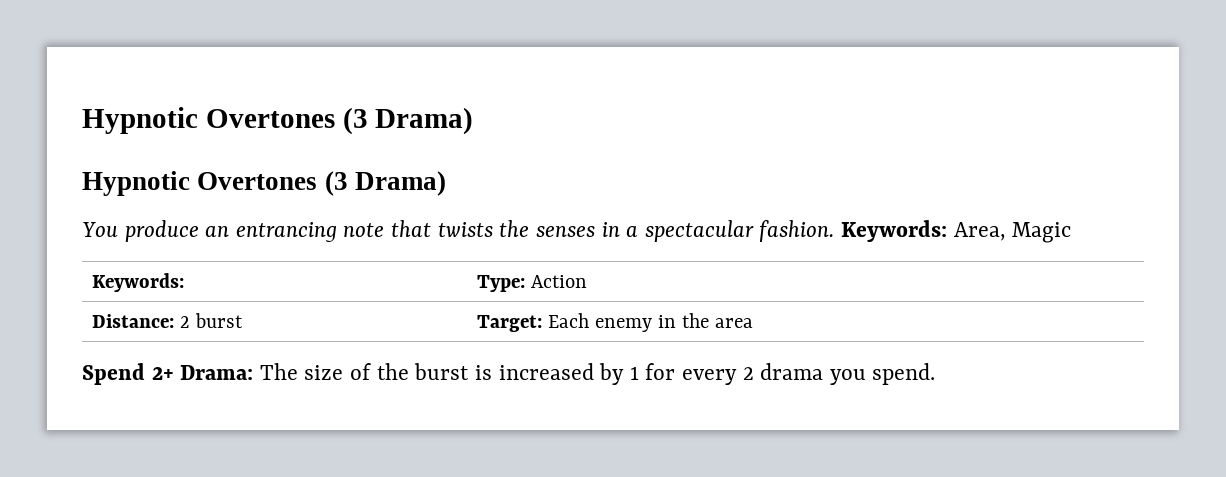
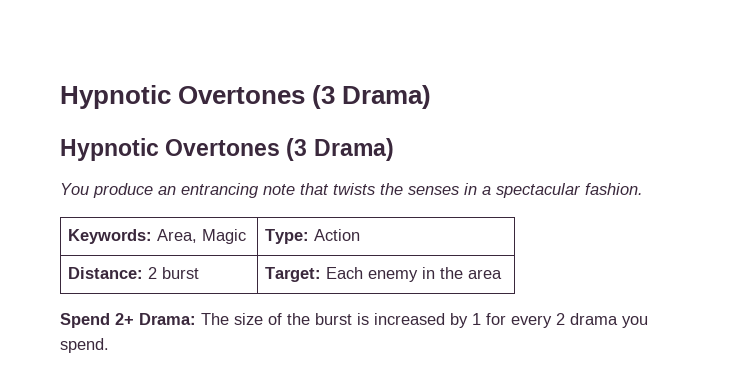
- You produce an entrancing note that twists the senses in a spectacular fashion. Keywords: Area, Magic
- Keywords: | Type: Action
+ You produce an entrancing note that twists the senses in a spectacular fashion.
+ Keywords: Area, Magic | Type: Action

